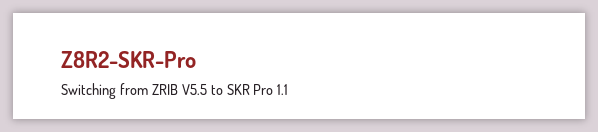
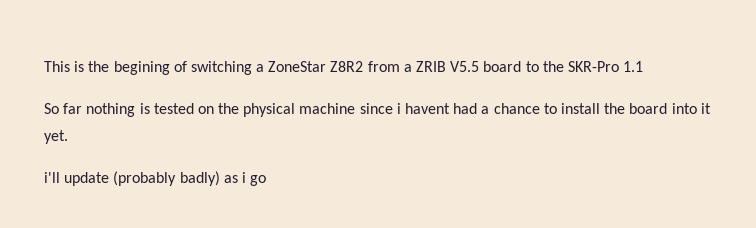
- Z8R2-SKR-Pro
- Switching from ZRIB V5.5 to SKR Pro 1.1
+ This is the begining of switching a ZoneStar Z8R2 from a ZRIB V5.5 board to the SKR-Pro 1.1
+ So far nothing is tested on the physical machine since i havent had a chance to install the board into it yet.
+ i'll update (probably badly) as i go

